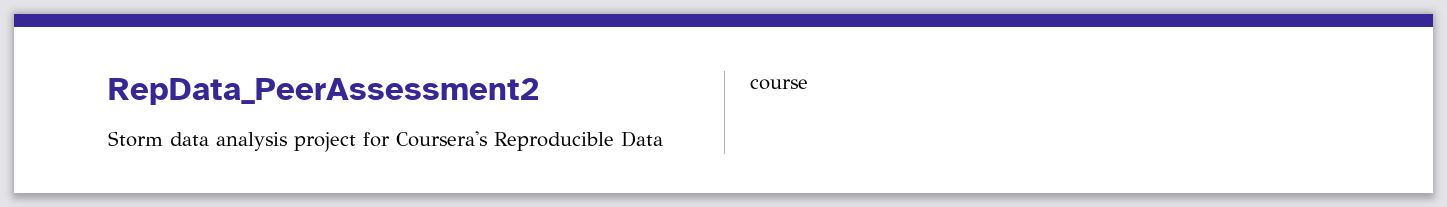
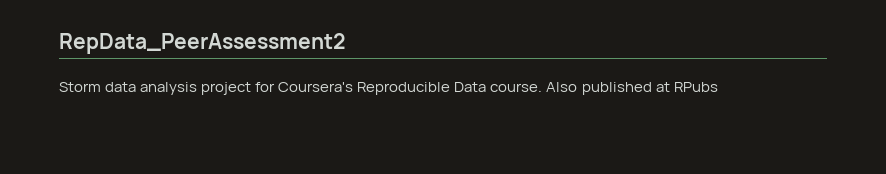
- Storm data analysis project for Coursera's Reproducible Data course
+ Storm data analysis project for Coursera's Reproducible Data course. Also published at RPubs

